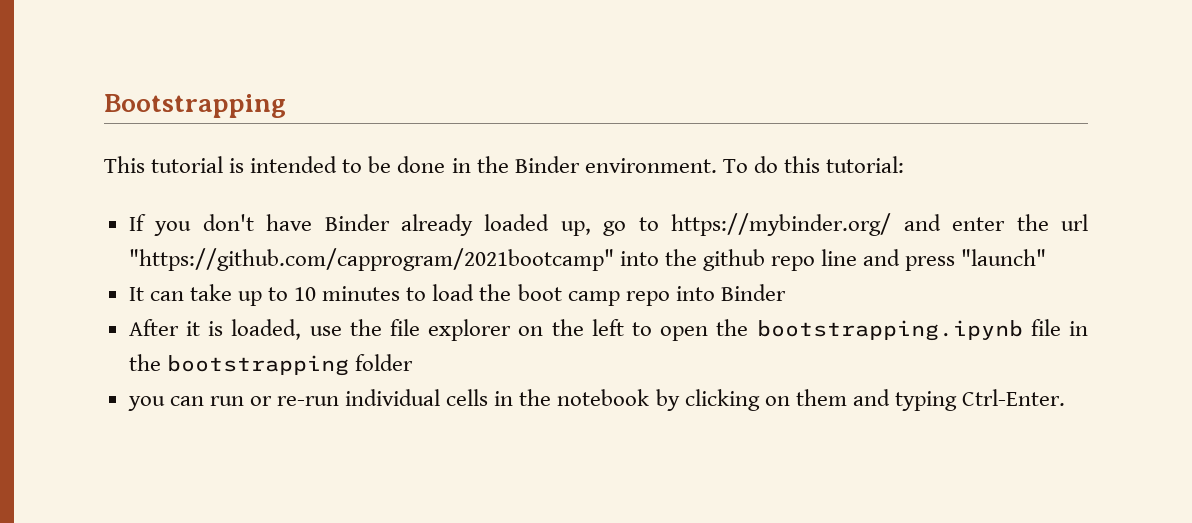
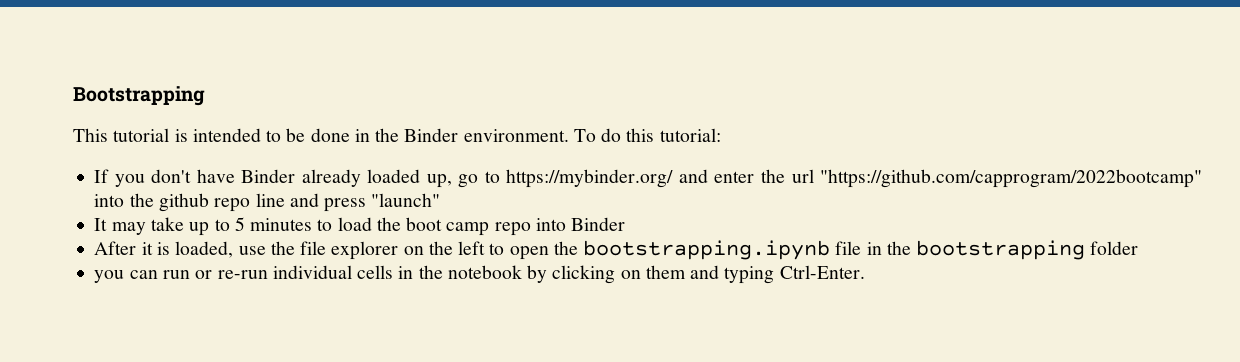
- If you don't have Binder already loaded up, go to https://mybinder.org/ and enter the url "https://github.com/capprogram/2021bootcamp" into the github repo line and press "launch"
+ If you don't have Binder already loaded up, go to https://mybinder.org/ and enter the url "https://github.com/capprogram/2022bootcamp" into the github repo line and press "launch"
- It can take up to 10 minutes to load the boot camp repo into Binder
+ It may take up to 5 minutes to load the boot camp repo into Binder

